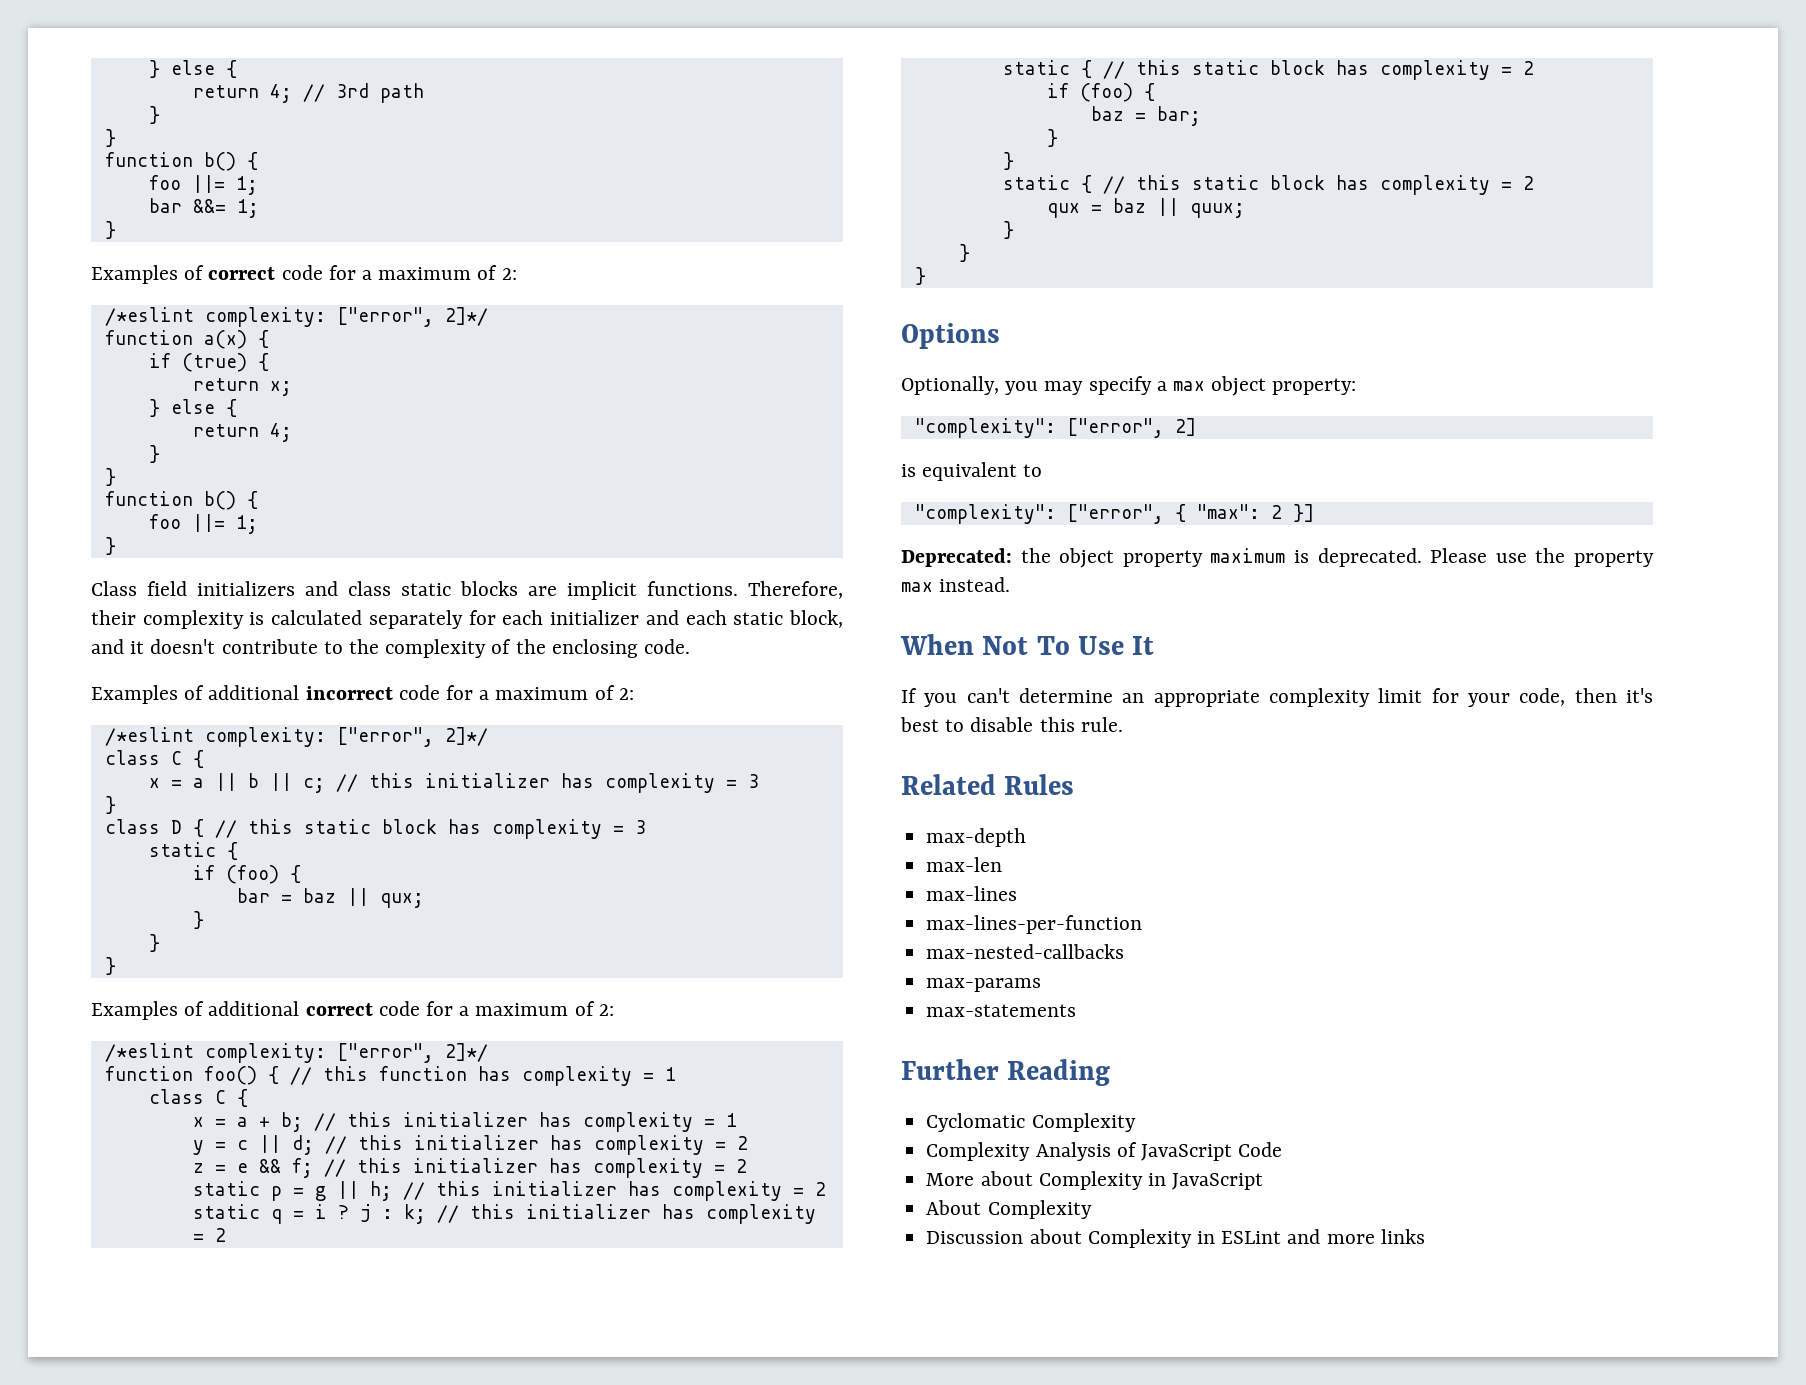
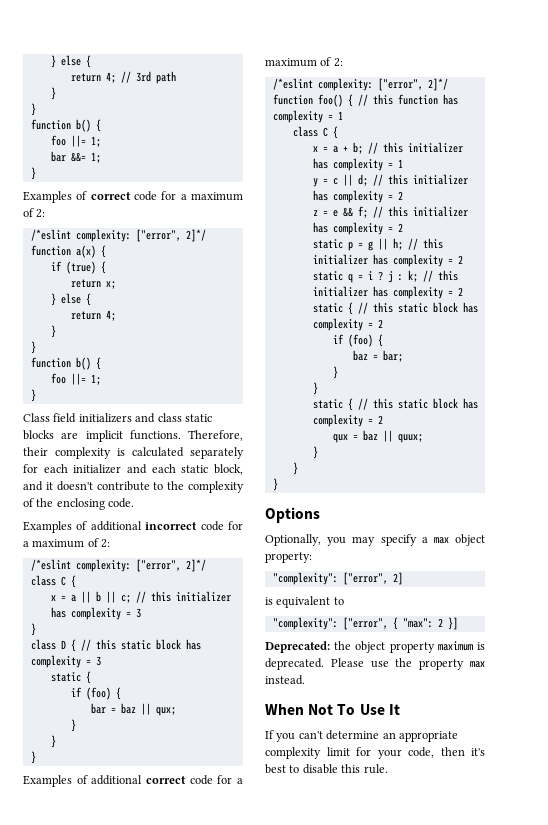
- Related Rules
- max-depth
- max-len
- max-lines
- max-lines-per-function
- max-nested-callbacks
- max-params
- max-statements
- Further Reading
- Cyclomatic Complexity
- Complexity Analysis of JavaScript Code
- More about Complexity in JavaScript
- About Complexity
- Discussion about Complexity in ESLint and more links

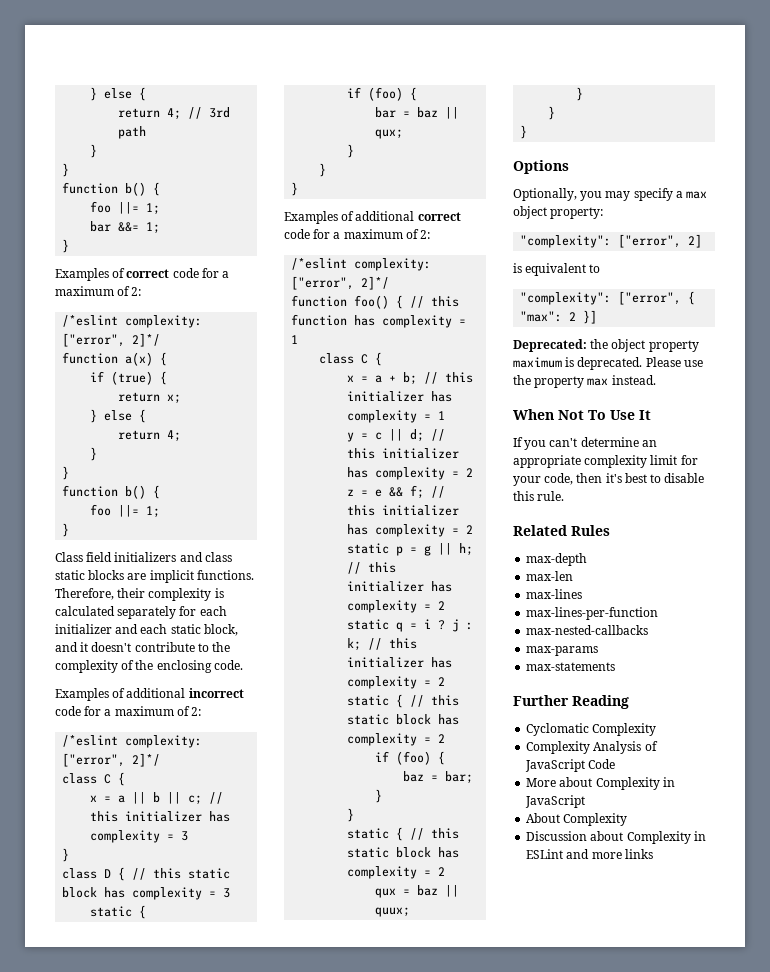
+ Related Rules
+ max-depth
+ max-len
+ max-lines
+ max-lines-per-function
+ max-nested-callbacks
+ max-params
+ max-statements
+ Further Reading
+ Cyclomatic Complexity
+ Complexity Analysis of JavaScript Code
+ More about Complexity in JavaScript
+ About Complexity
+ Discussion about Complexity in ESLint and more links

